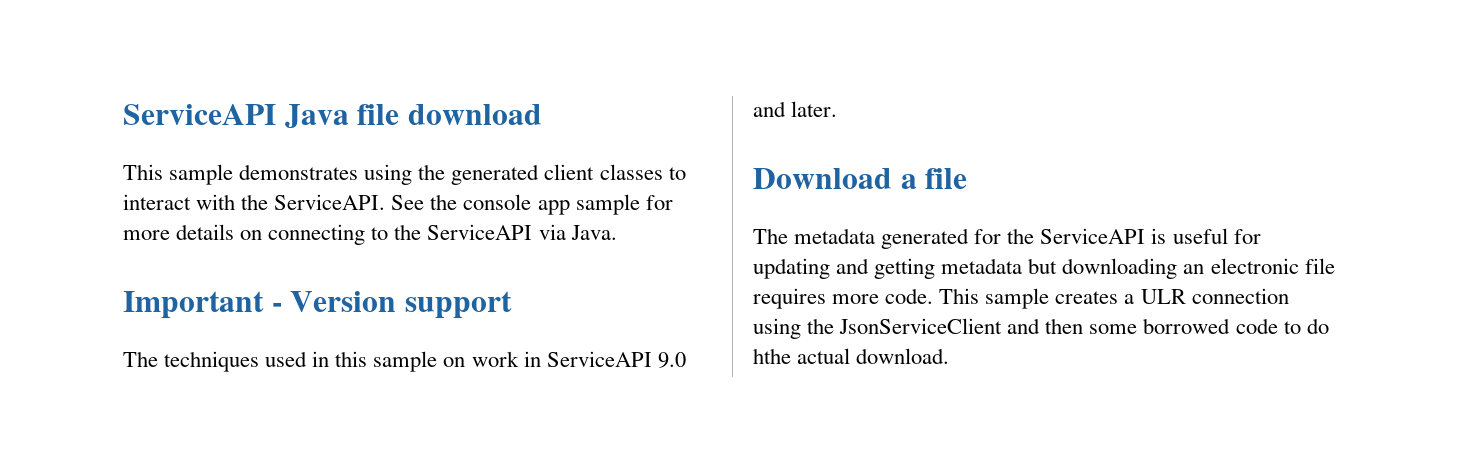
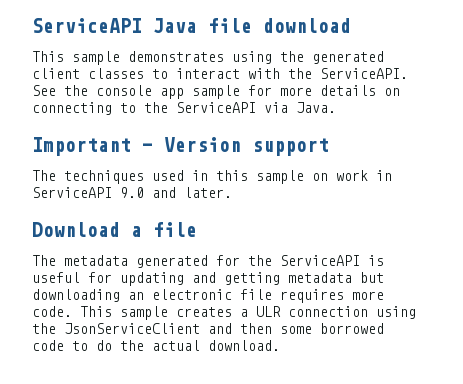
- This sample creates a ULR connection using the JsonServiceClient and then some borrowed code to do hthe actual download.
+ This sample creates a ULR connection using the JsonServiceClient and then some borrowed code to do the actual download.

